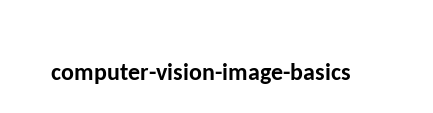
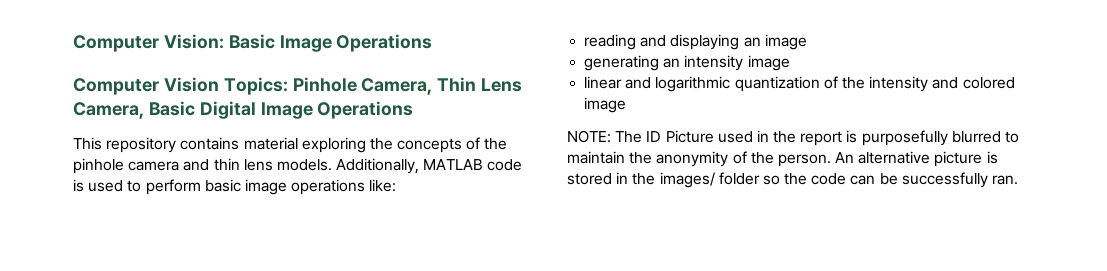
- computer-vision-image-basics
+ Computer Vision: Basic Image Operations
+ Computer Vision Topics: Pinhole Camera, Thin Lens Camera, Basic Digital Image Operations
+ This repository contains material exploring the concepts of the pinhole camera and thin lens models. Additionally, MATLAB code is used to perform basic image operations like:
+ reading and displaying an image
+ generating an intensity image
+ linear and logarithmic quantization of the intensity and colored image
+ NOTE: The ID Picture used in the report is purposefully blurred to maintain the anonymity of the person. An alternative picture is stored in the images/ folder so the code can be successfully ran.

